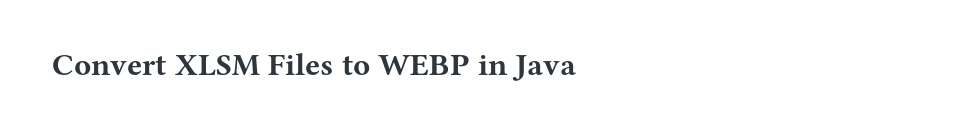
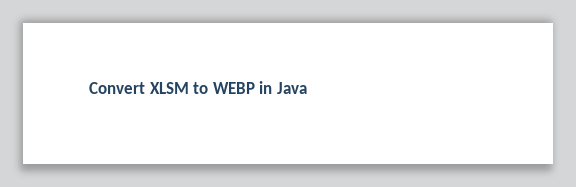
- Convert XLSM Files to WEBP in Java
+ Convert XLSM to WEBP in Java

